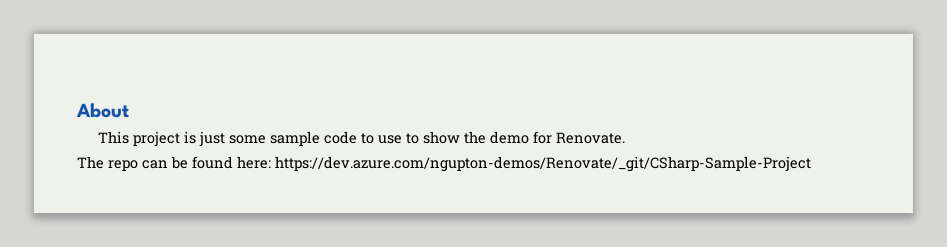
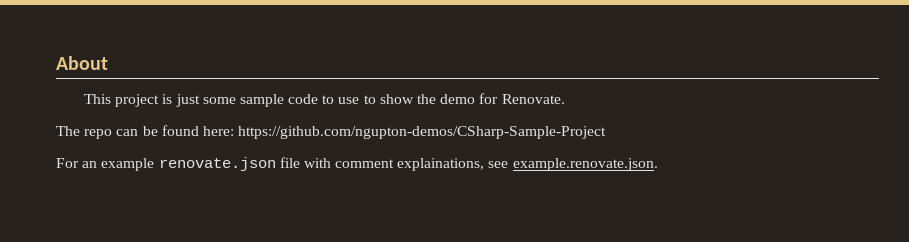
- The repo can be found here: https://dev.azure.com/ngupton-demos/Renovate/_git/CSharp-Sample-Project
+ The repo can be found here: https://github.com/ngupton-demos/CSharp-Sample-Project
+ For an example renovate.json file with comment explainations, see example.renovate.json.

